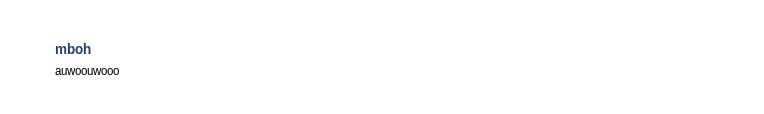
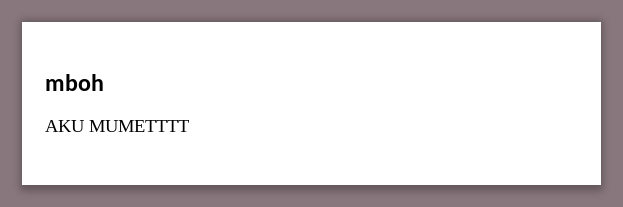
- auwoouwooo
+ AKU MUMETTTT

